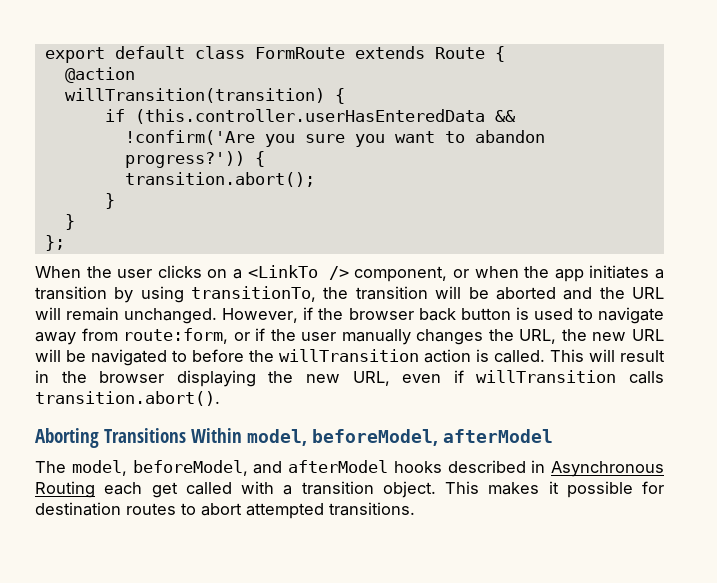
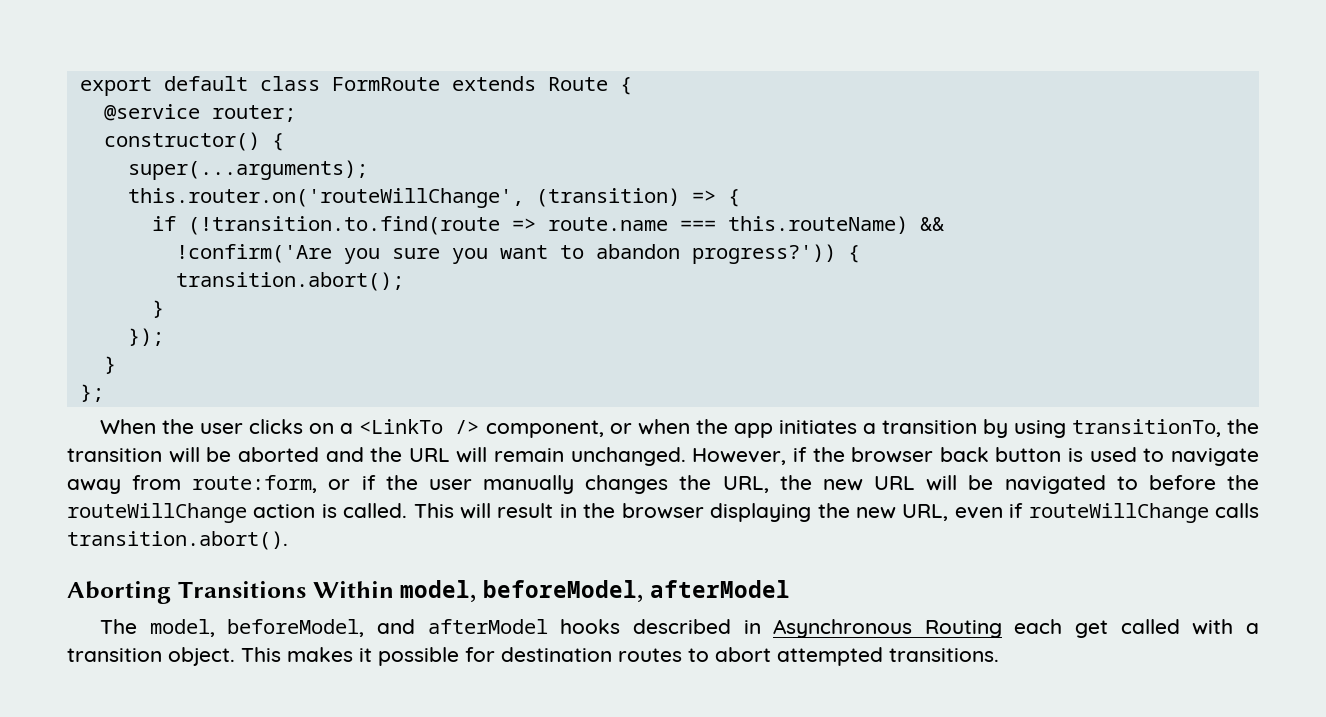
- @action
- willTransition(transition) {
- if (this.controller.userHasEnteredData &&
+ @service router;
+ constructor() {
+ super(...arguments);
+ this.router.on('routeWillChange', (transition) => {
+ if (!transition.to.find(route => route.name === this.routeName) &&
+ });
- However, if the browser back button is used to navigate away from route:form, or if the user manually changes the URL, the new URL will be navigated to before the willTransition action is called.
+ However, if the browser back button is used to navigate away from route:form, or if the user manually changes the URL, the new URL will be navigated to before the routeWillChange action is called.
- This will result in the browser displaying the new URL, even if willTransition calls transition.abort().
+ This will result in the browser displaying the new URL, even if routeWillChange calls transition.abort().

